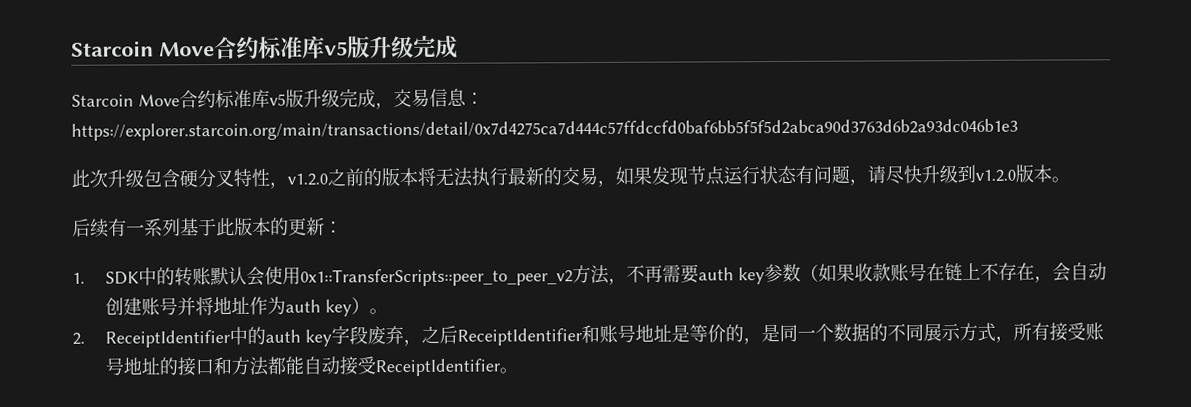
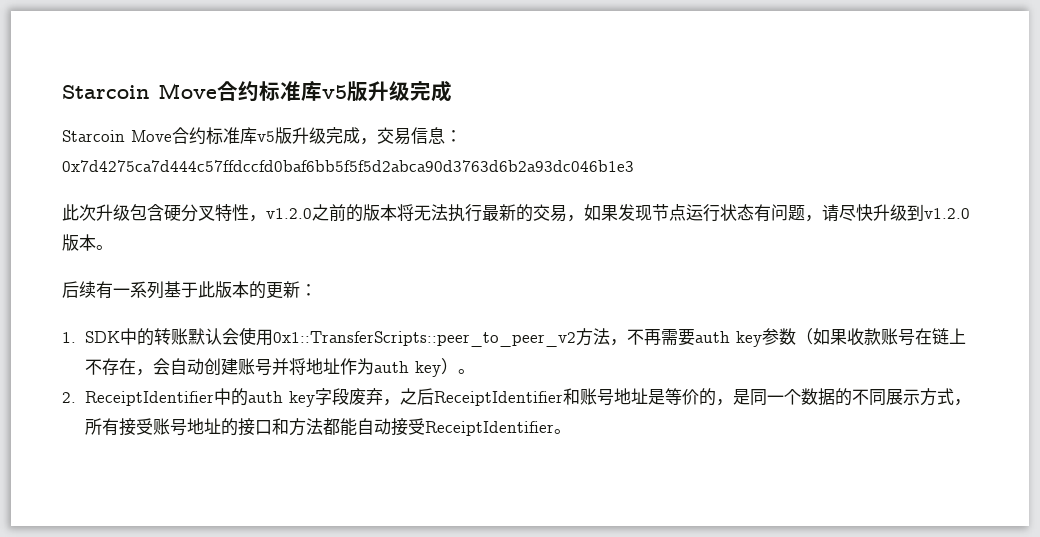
- Starcoin Move合约标准库v5版升级完成，交易信息：https://explorer.starcoin.org/main/transactions/detail/0x7d4275ca7d444c57ffdccfd0baf6bb5f5f5d2abca90d3763d6b2a93dc046b1e3
+ Starcoin Move合约标准库v5版升级完成，交易信息：0x7d4275ca7d444c57ffdccfd0baf6bb5f5f5d2abca90d3763d6b2a93dc046b1e3

